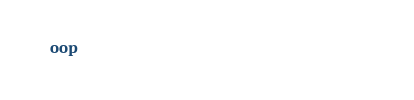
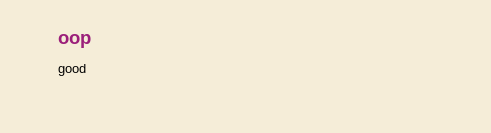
+ good

